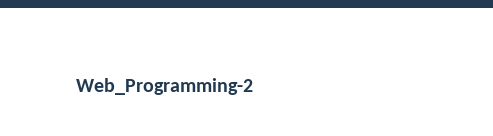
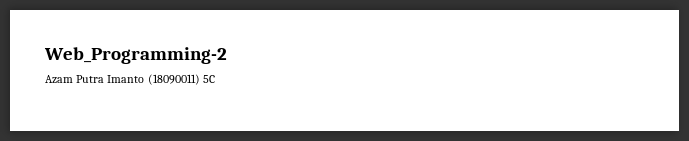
+ Azam Putra Imanto (18090011) 5C

